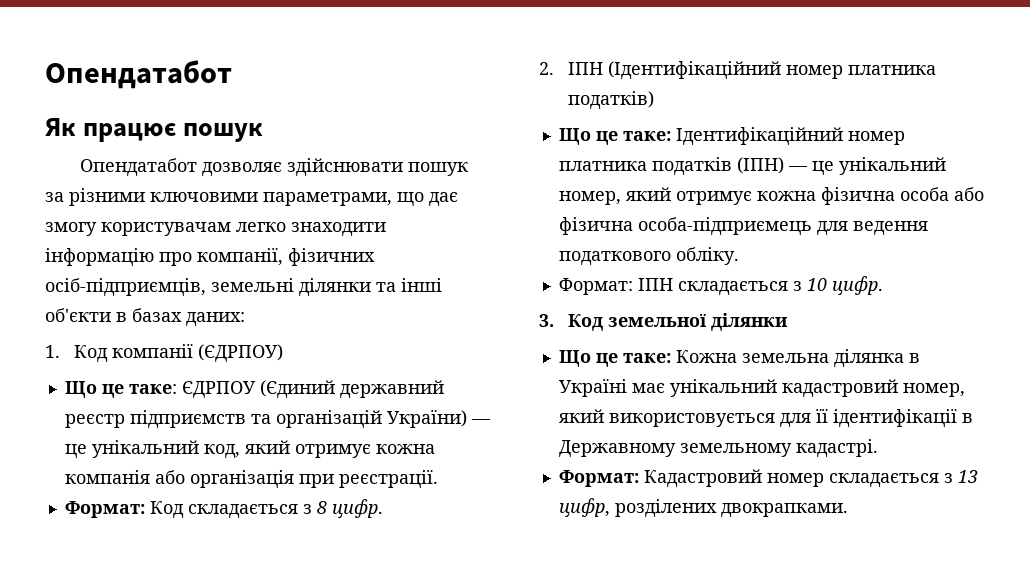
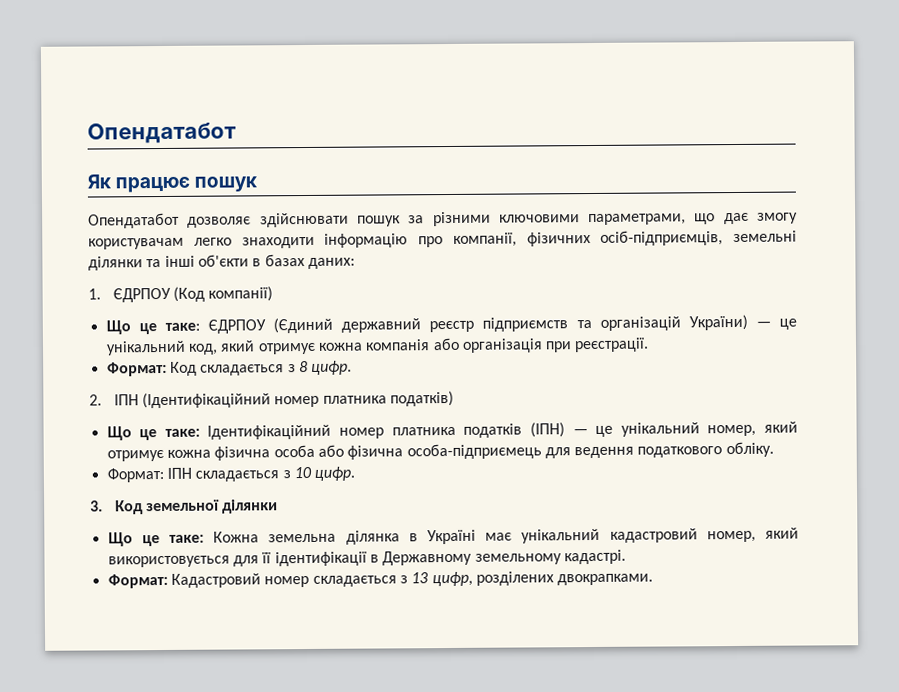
- 1. Код компанії (ЄДРПОУ)
+ 1. ЄДРПОУ (Код компанії)

